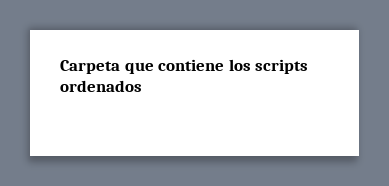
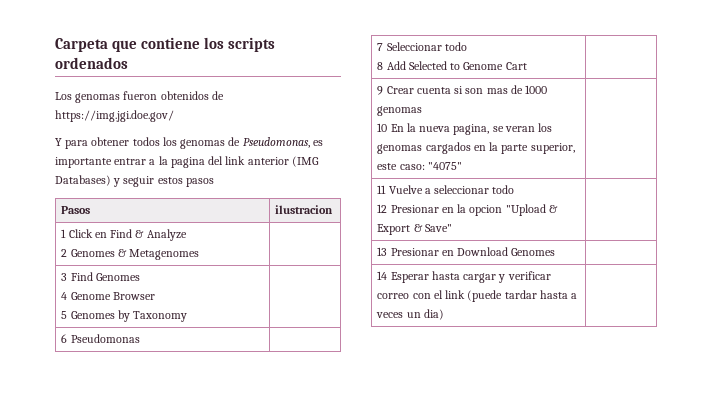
+ Los genomas fueron obtenidos de https://img.jgi.doe.gov/
+ Y para obtener todos los genomas de Pseudomonas, es importante entrar a la pagina del link anterior (IMG Databases) y seguir estos pasos
+ Pasos | ilustracion
+ 1 Click en Find & Analyze
+ 2 Genomes & Metagenomes |
+ 3 Find Genomes
+ 4 Genome Browser
+ 5 Genomes by Taxonomy |
+ 6 Pseudomonas |
+ 7 Seleccionar todo
+ 8 Add Selected to Genome Cart |
+ 9 Crear cuenta si son mas de 1000 genomas
+ 10 En la nueva pagina, se veran los genomas cargados en la parte superior, este caso: "4075" |
+ 11 Vuelve a seleccionar todo
+ 12 Presionar en la opcion "Upload & Export & Save" |
+ 13 Presionar en Download Genomes |
+ 14 Esperar hasta cargar y verificar correo con el link (puede tardar hasta a veces un dia) |

